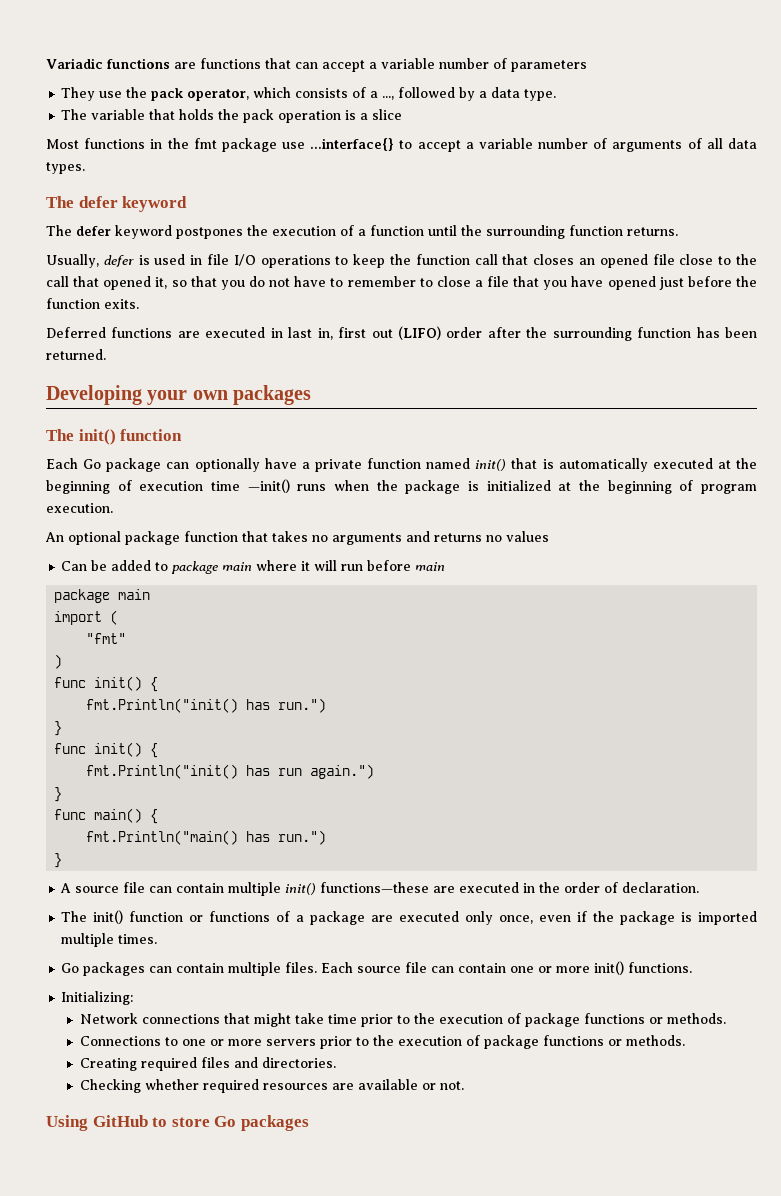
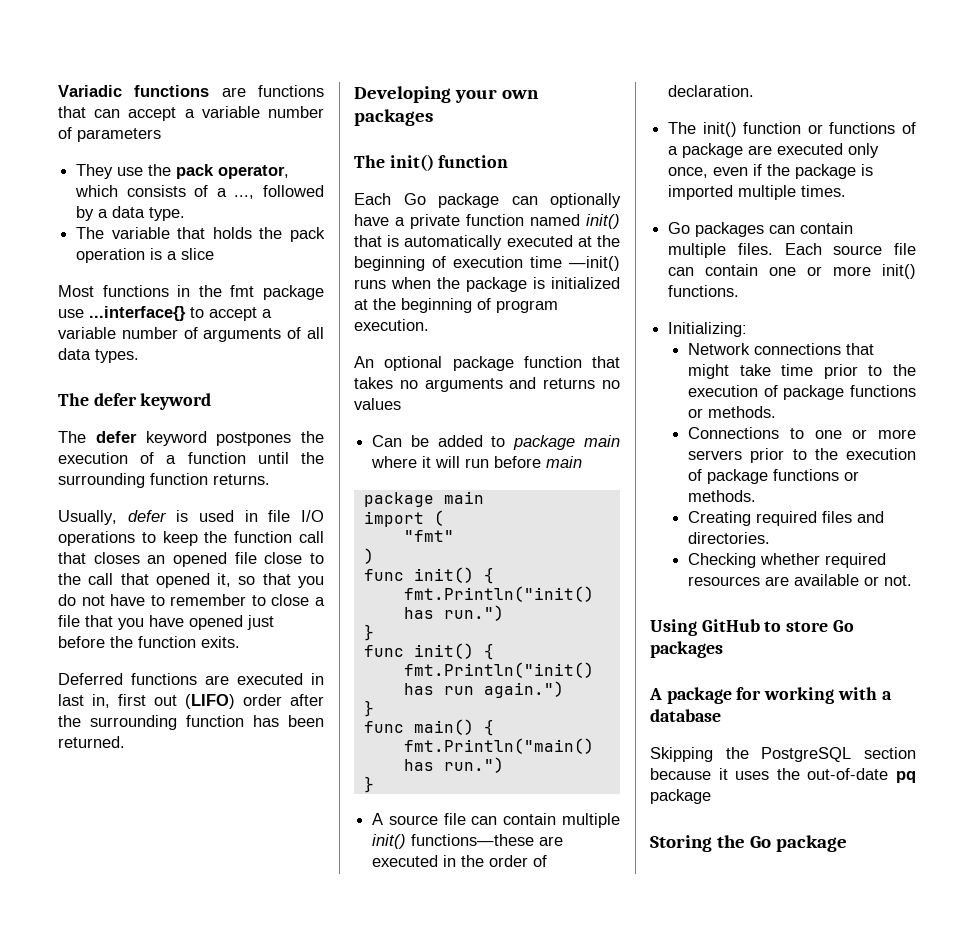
+ A package for working with a database
+ Skipping the PostgreSQL section because it uses the out-of-date pq package
+ Storing the Go package

